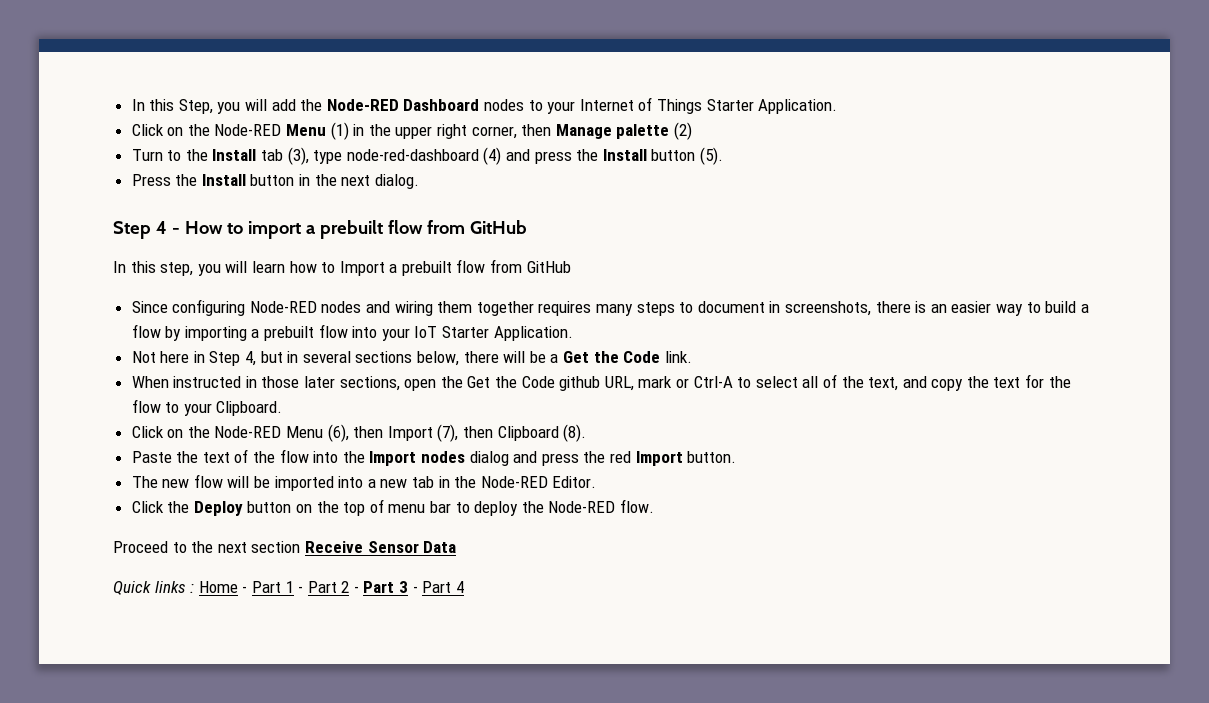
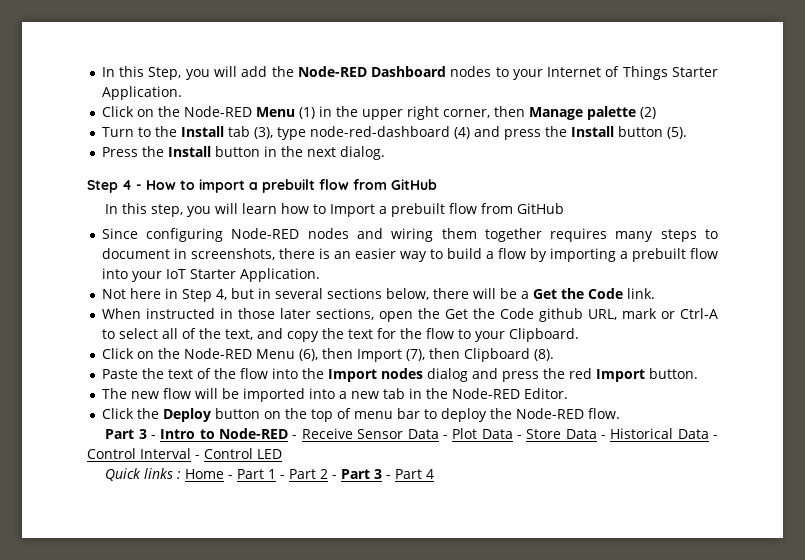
- Proceed to the next section Receive Sensor Data
+ Part 3 - Intro to Node-RED - Receive Sensor Data - Plot Data - Store Data - Historical Data - Control Interval - Control LED

